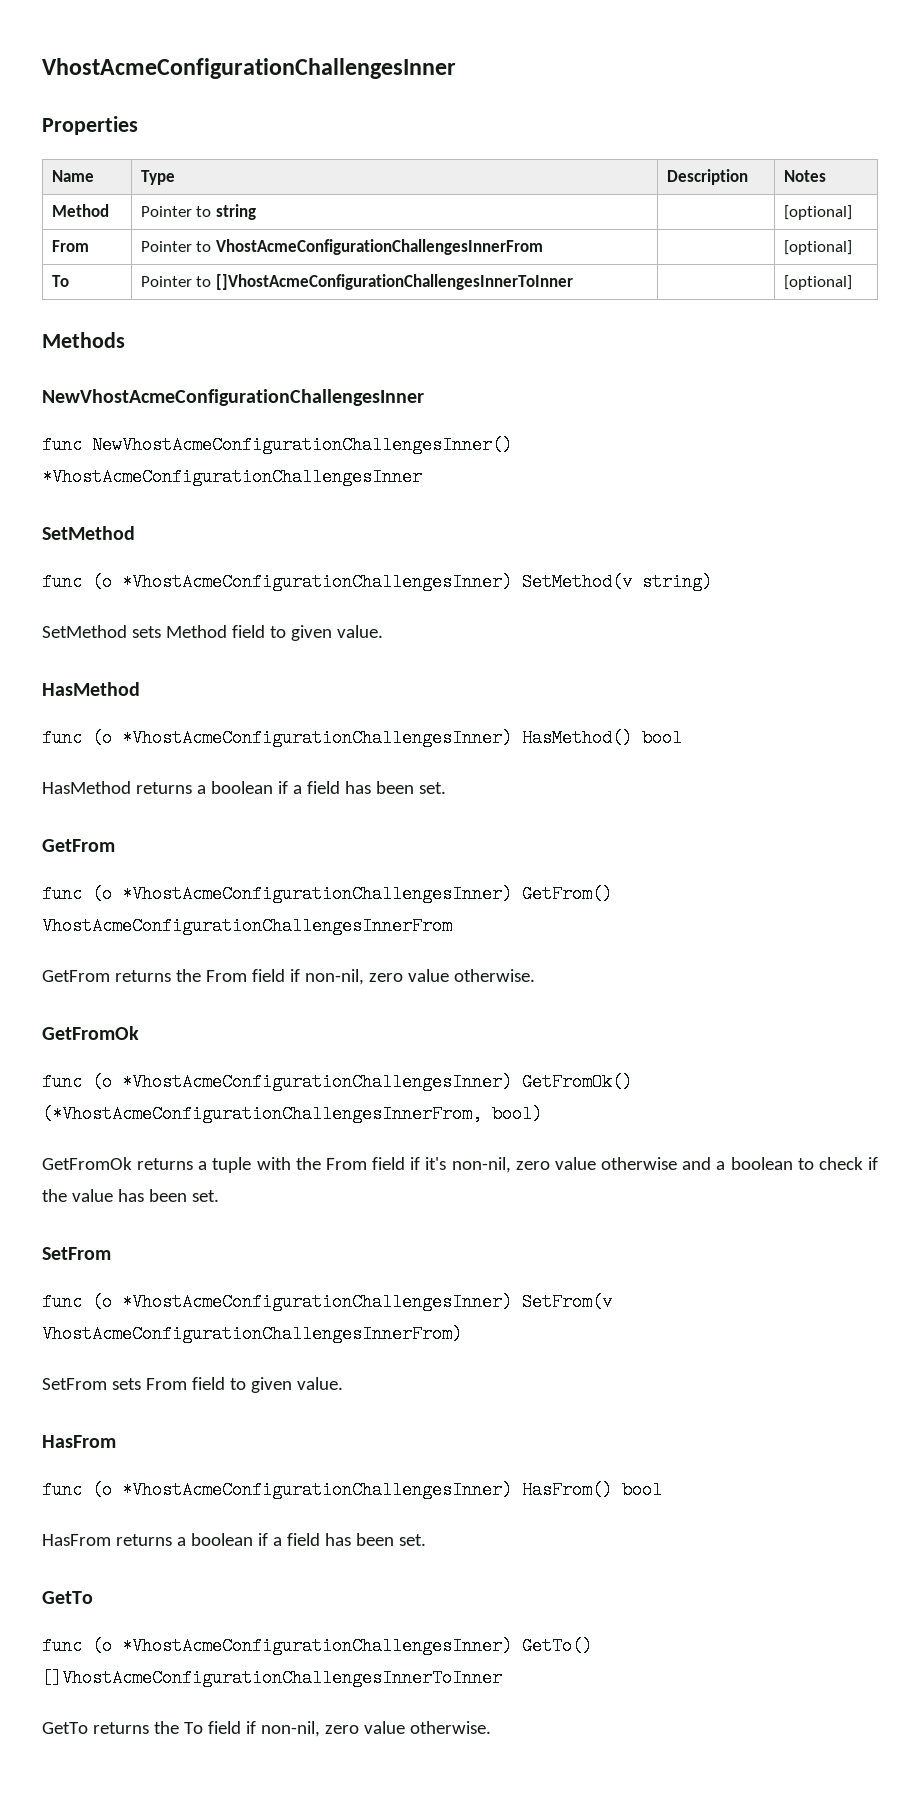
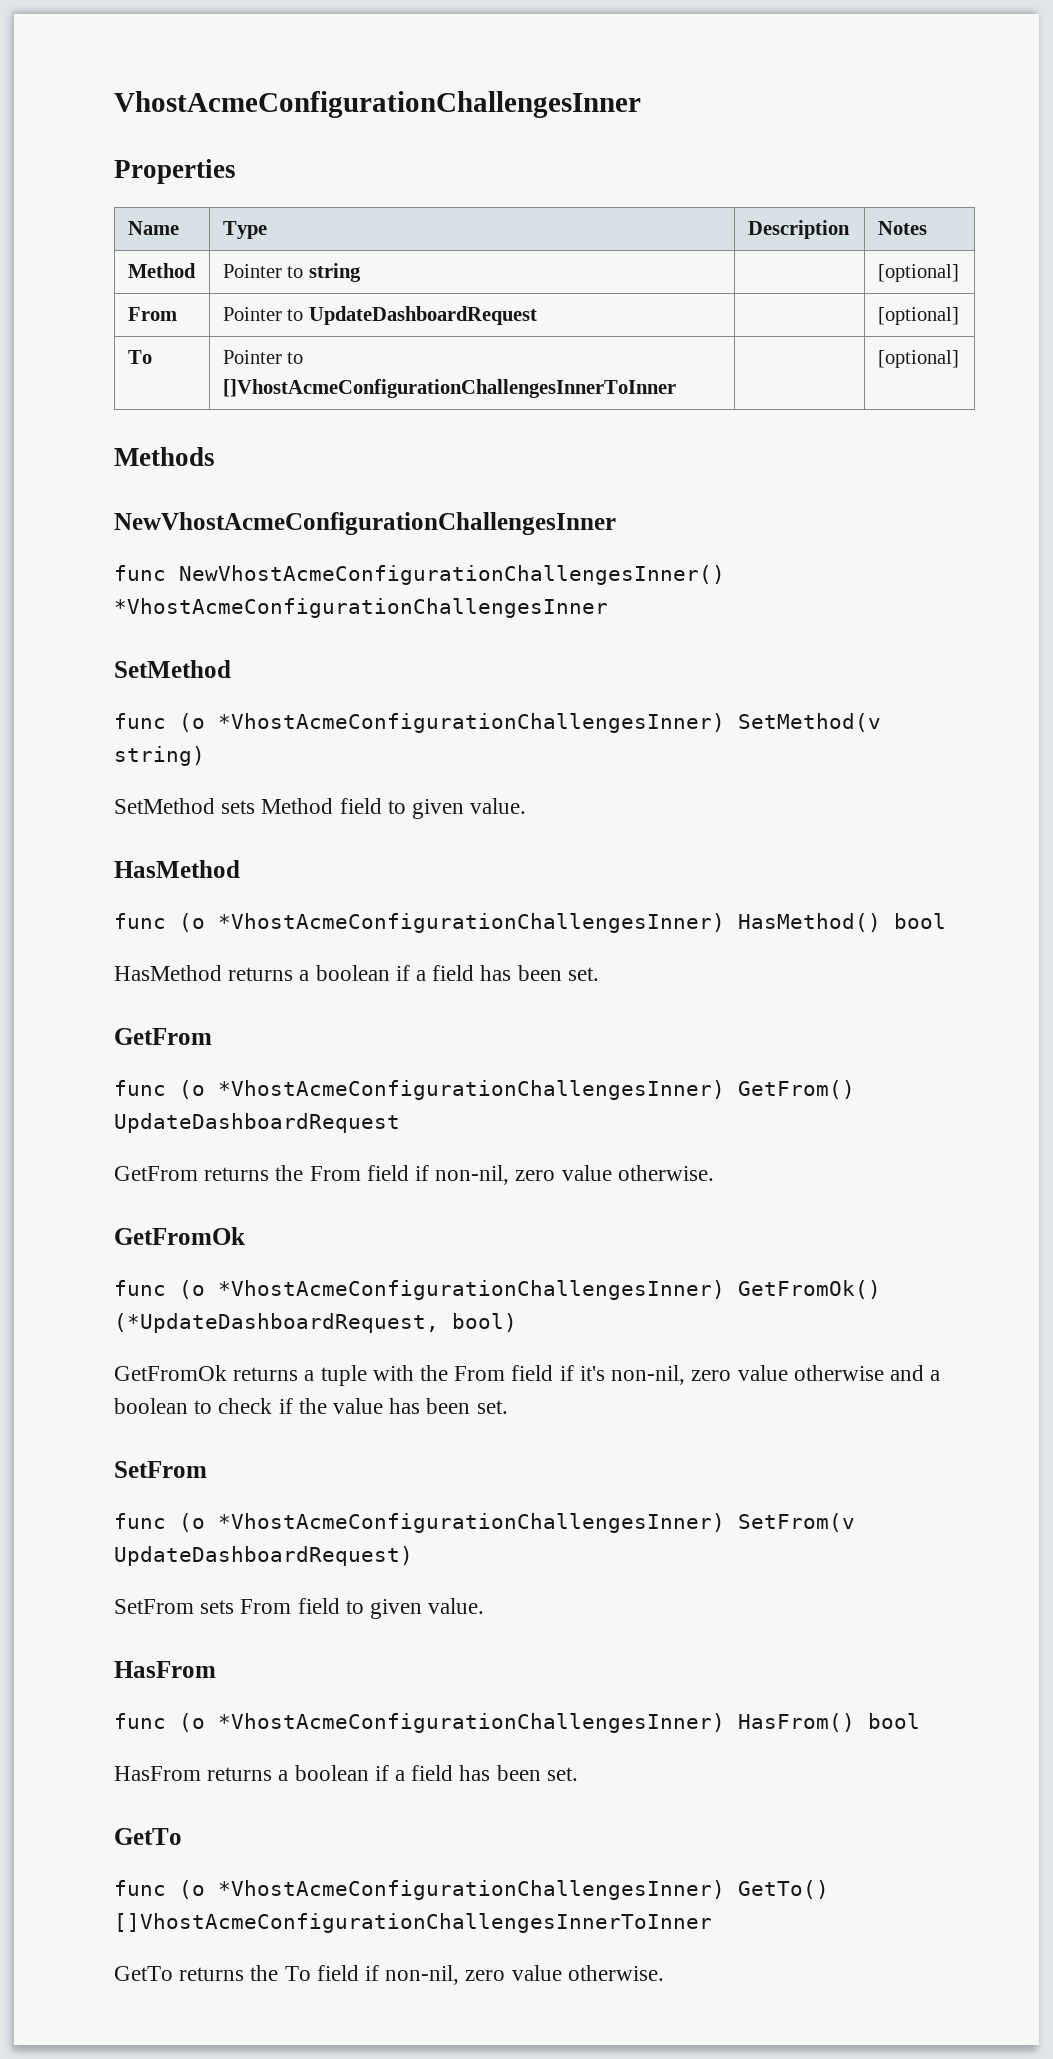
- From | Pointer to VhostAcmeConfigurationChallengesInnerFrom | | [optional]
+ From | Pointer to UpdateDashboardRequest | | [optional]
- func (o *VhostAcmeConfigurationChallengesInner) GetFrom() VhostAcmeConfigurationChallengesInnerFrom
+ func (o *VhostAcmeConfigurationChallengesInner) GetFrom() UpdateDashboardRequest
- func (o *VhostAcmeConfigurationChallengesInner) GetFromOk() (*VhostAcmeConfigurationChallengesInnerFrom, bool)
+ func (o *VhostAcmeConfigurationChallengesInner) GetFromOk() (*UpdateDashboardRequest, bool)
- func (o *VhostAcmeConfigurationChallengesInner) SetFrom(v VhostAcmeConfigurationChallengesInnerFrom)
+ func (o *VhostAcmeConfigurationChallengesInner) SetFrom(v UpdateDashboardRequest)

